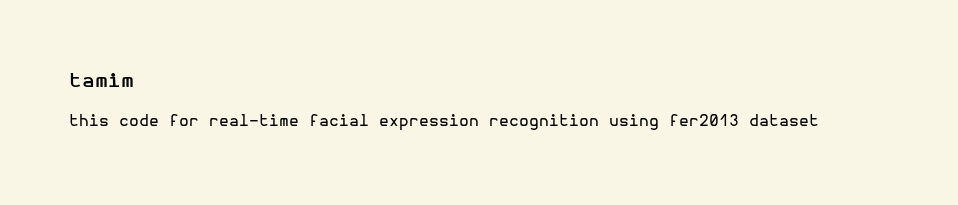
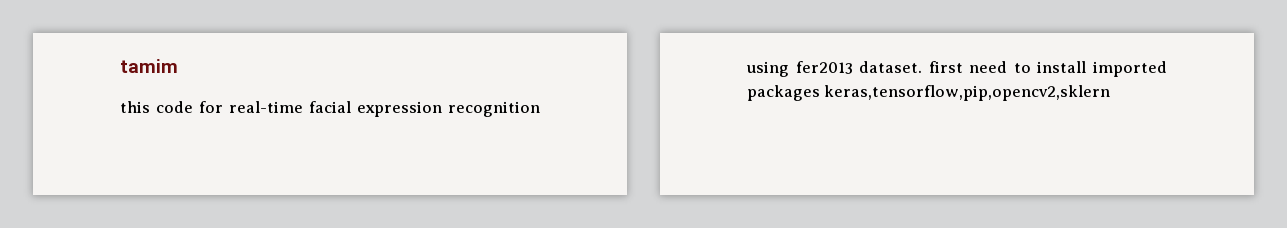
- this code for real-time facial expression recognition using fer2013 dataset
+ this code for real-time facial expression recognition using fer2013 dataset. first need to install imported packages keras,tensorflow,pip,opencv2,sklern

